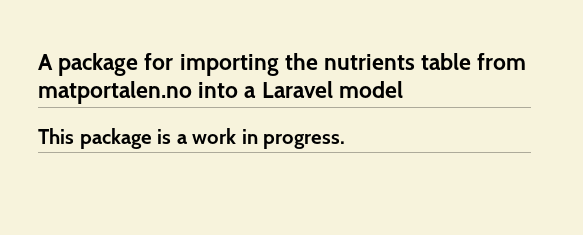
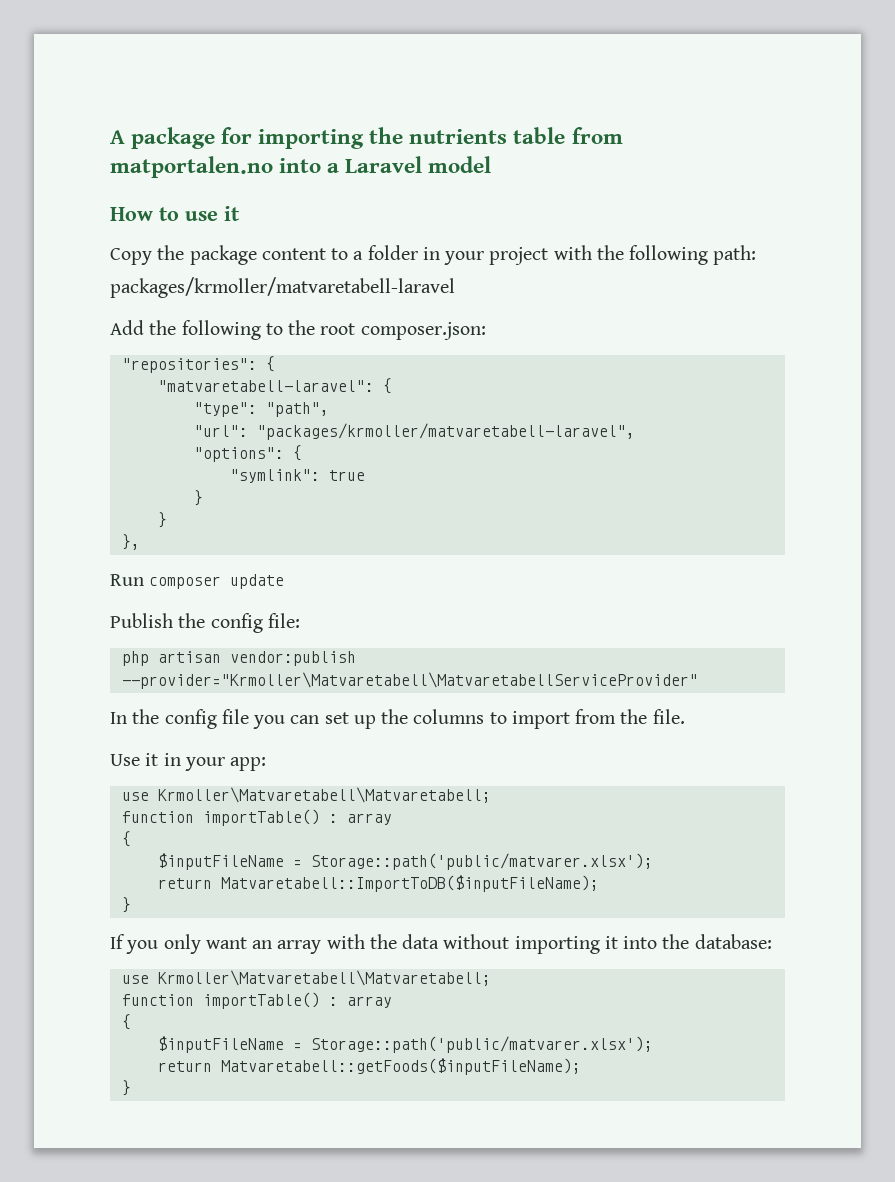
- This package is a work in progress.
+ How to use it
+ Copy the package content to a folder in your project with the following path: packages/krmoller/matvaretabell-laravel
+ Add the following to the root composer.json:
+ "repositories": {
+ "matvaretabell-laravel": {
+ "type": "path",
+ "url": "packages/krmoller/matvaretabell-laravel",
+ "options": {
+ "symlink": true
+ }
+ }
+ },
+ Run composer update
+ Publish the config file:
+ php artisan vendor:publish --provider="Krmoller\Matvaretabell\MatvaretabellServiceProvider"
+ In the config file you can set up the columns to import from the file.
+ Use it in your app:
+ use Krmoller\Matvaretabell\Matvaretabell;
+ function importTable() : array
+ {
+ $inputFileName = Storage::path('public/matvarer.xlsx');
+ return Matvaretabell::ImportToDB($inputFileName);
+ }
+ If you only want an array with the data without importing it into the database:
+ use Krmoller\Matvaretabell\Matvaretabell;
+ function importTable() : array
+ {
+ $inputFileName = Storage::path('public/matvarer.xlsx');
+ return Matvaretabell::getFoods($inputFileName);
+ }

